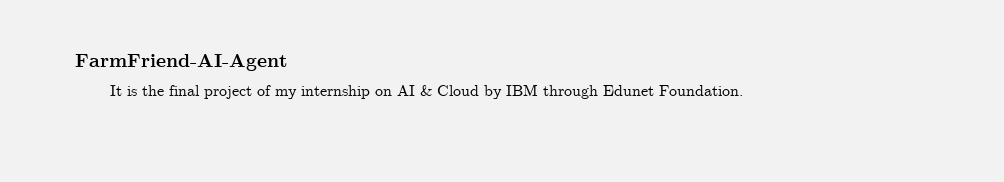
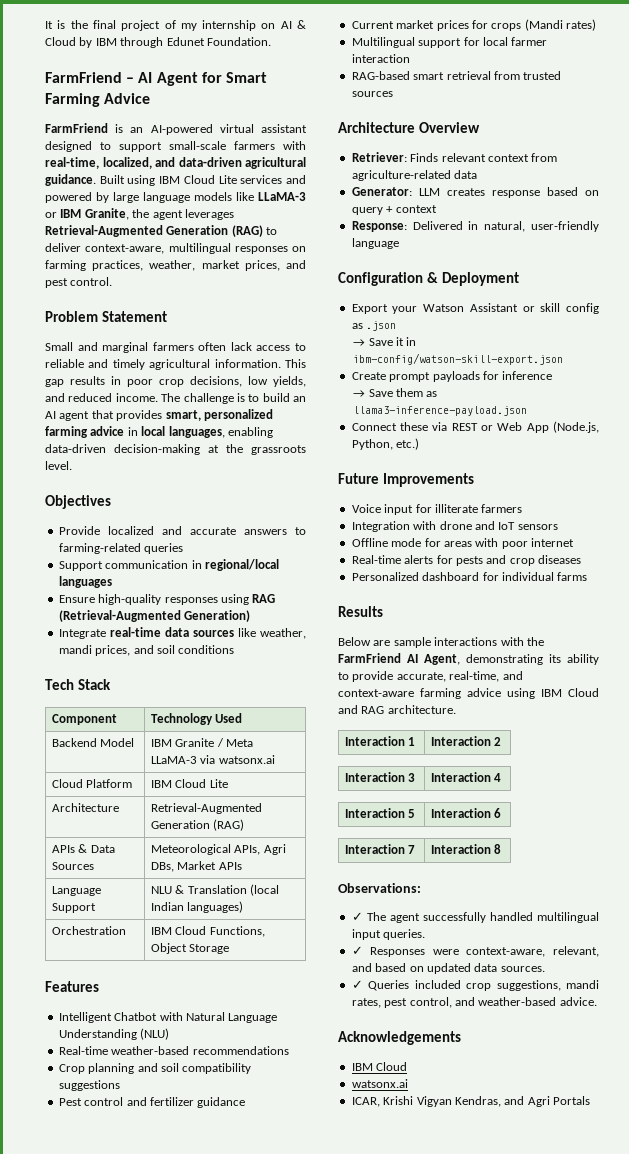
- FarmFriend-AI-Agent
+ FarmFriend – AI Agent for Smart Farming Advice
+ FarmFriend is an AI-powered virtual assistant designed to support small-scale farmers with real-time, localized, and data-driven agricultural guidance. Built using IBM Cloud Lite services and powered by large language models like LLaMA-3 or IBM Granite, the agent leverages Retrieval-Augmented Generation (RAG) to deliver context-aware, multilingual responses on farming practices, weather, market prices, and pest control.
+ Problem Statement
+ Small and marginal farmers often lack access to reliable and timely agricultural information. This gap results in poor crop decisions, low yields, and reduced income. The challenge is to build an AI agent that provides smart, personalized farming advice in local languages, enabling data-driven decision-making at the grassroots level.
+ Objectives
+ Provide localized and accurate answers to farming-related queries
+ Support communication in regional/local languages
+ Ensure high-quality responses using RAG (Retrieval-Augmented Generation)
+ Integrate real-time data sources like weather, mandi prices, and soil conditions
+ Tech Stack
+ Component | Technology Used
+ Backend Model | IBM Granite / Meta LLaMA-3 via watsonx.ai
+ Cloud Platform | IBM Cloud Lite
+ Architecture | Retrieval-Augmented Generation (RAG)
+ APIs & Data Sources | Meteorological APIs, Agri DBs, Market APIs
+ Language Support | NLU & Translation (local Indian languages)
+ Orchestration | IBM Cloud Functions, Object Storage
+ Features
+ Intelligent Chatbot with Natural Language Understanding (NLU)
+ Real-time weather-based recommendations
+ Crop planning and soil compatibility suggestions
+ Pest control and fertilizer guidance
+ Current market prices for crops (Mandi rates)
+ Multilingual support for local farmer interaction
+ RAG-based smart retrieval from trusted sources
+ Architecture Overview
+ Retriever: Finds relevant context from agriculture-related data
+ Generator: LLM creates response based on query + context
+ Response: Delivered in natural, user-friendly language
+ Configuration & Deployment
+ Export your Watson Assistant or skill config as .json
+ → Save it in ibm-config/watson-skill-export.json
+ Create prompt payloads for inference
+ → Save them as llama3-inference-payload.json
+ Connect these via REST or Web App (Node.js, Python, etc.)
+ Future Improvements
+ Voice input for illiterate farmers
+ Integration with drone and IoT sensors
+ Offline mode for areas with poor internet
+ Real-time alerts for pests and crop diseases
+ Personalized dashboard for individual farms
+ Results
+ Below are sample interactions with the FarmFriend AI Agent, demonstrating its ability to provide accurate, real-time, and context-aware farming advice using IBM Cloud and RAG architecture.
+ Interaction 1 | Interaction 2
+ Interaction 3 | Interaction 4
+ Interaction 5 | Interaction 6
+ Interaction 7 | Interaction 8
+ Observations:
+ ✓ The agent successfully handled multilingual input queries.
+ ✓ Responses were context-aware, relevant, and based on updated data sources.
+ ✓ Queries included crop suggestions, mandi rates, pest control, and weather-based advice.
+ Acknowledgements
+ IBM Cloud
+ watsonx.ai
+ ICAR, Krishi Vigyan Kendras, and Agri Portals

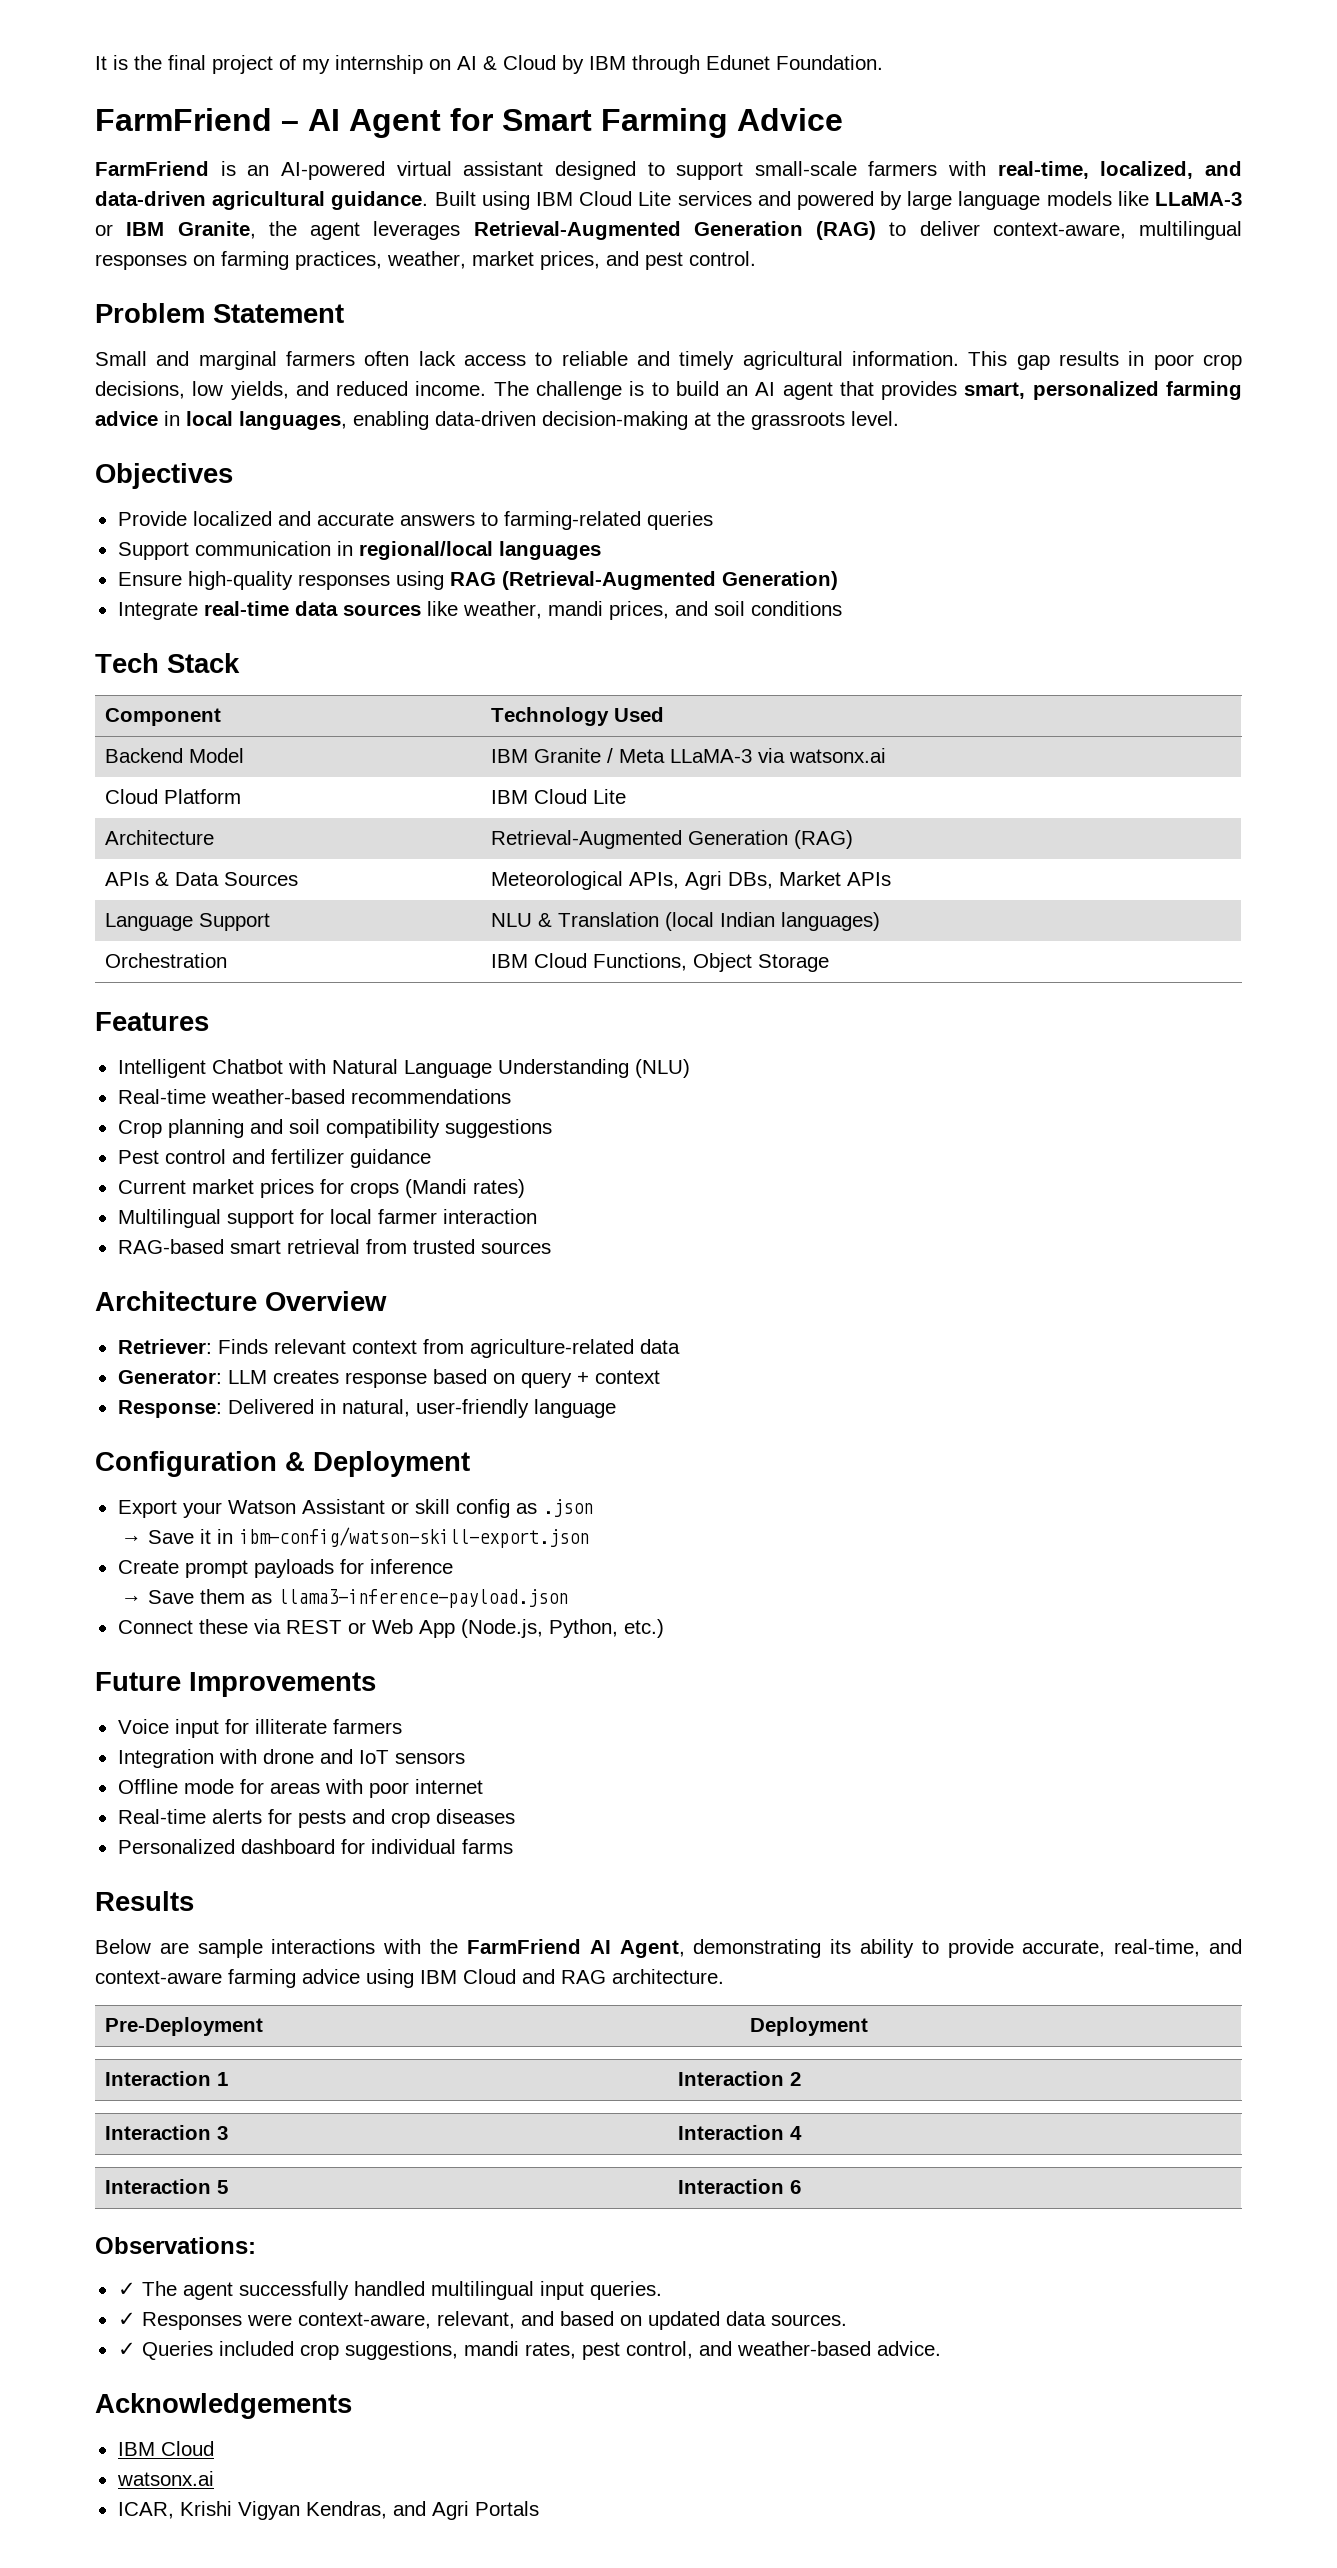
+ Pre-Deployment | Deployment
- Interaction 7 | Interaction 8

